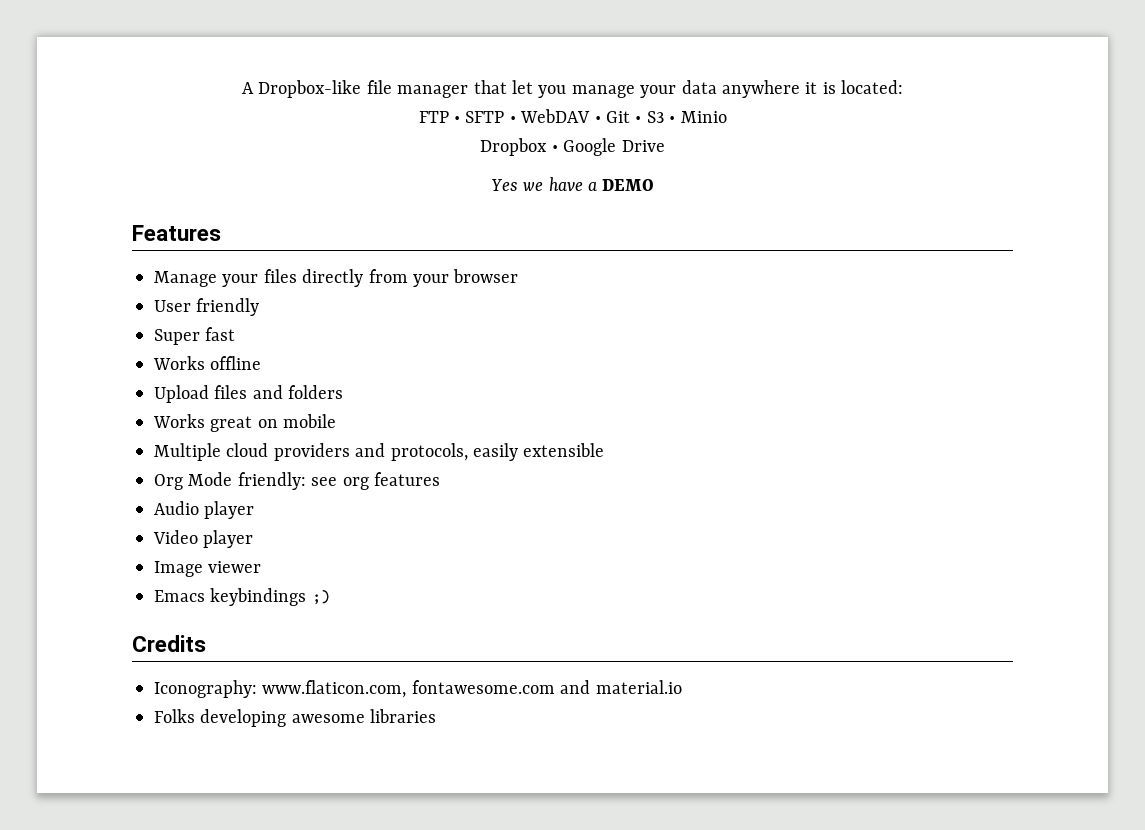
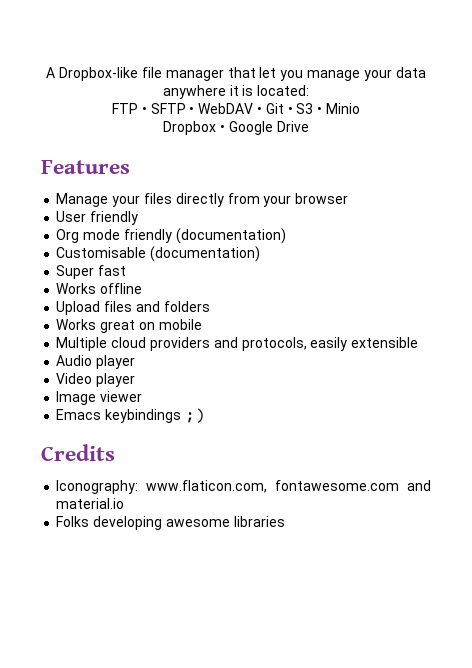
- Yes we have a DEMO
+ Org mode friendly (documentation)
+ Customisable (documentation)
- Org Mode friendly: see org features

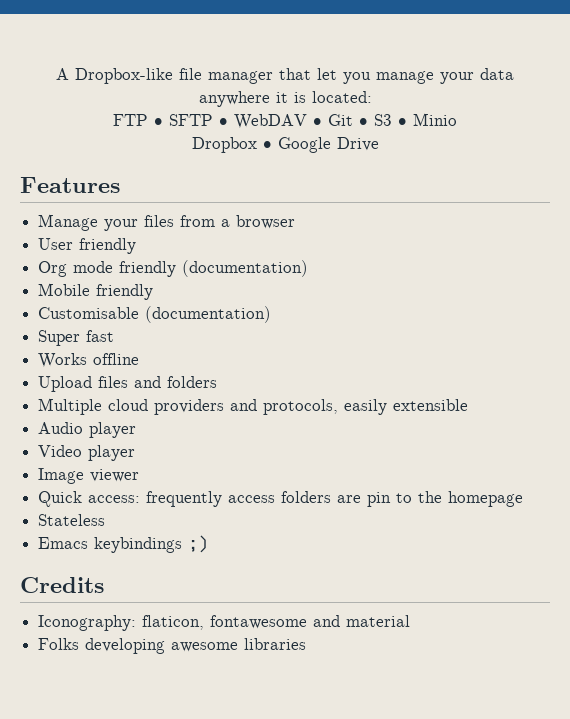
- Manage your files directly from your browser
+ Manage your files from a browser
+ Mobile friendly
- Works great on mobile
+ Quick access: frequently access folders are pin to the homepage
+ Stateless
- Iconography: www.flaticon.com, fontawesome.com and material.io
+ Iconography: flaticon, fontawesome and material

